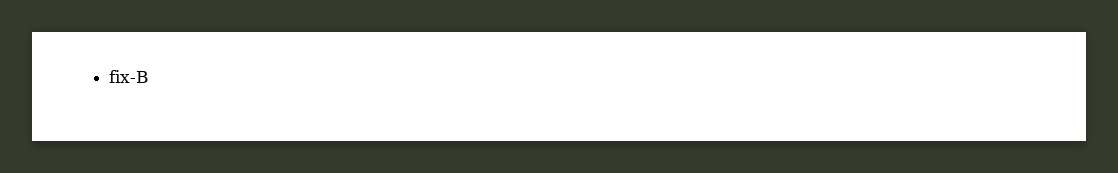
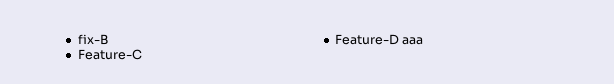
+ Feature-C
+ Feature-D aaa

